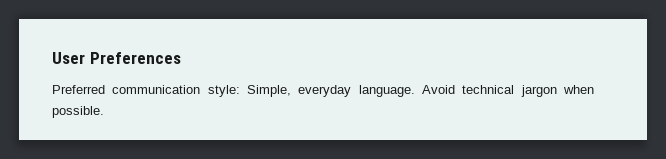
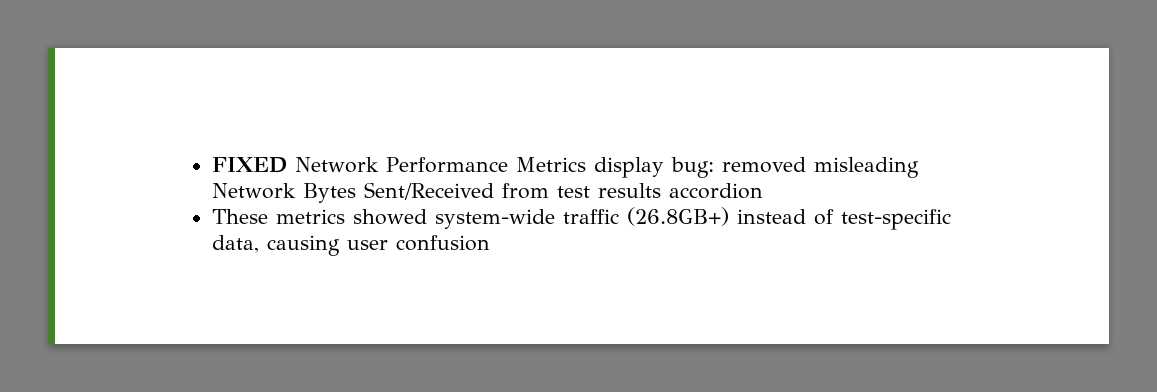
- User Preferences
- Preferred communication style: Simple, everyday language. Avoid technical jargon when possible.
+ FIXED Network Performance Metrics display bug: removed misleading Network Bytes Sent/Received from test results accordion
+ These metrics showed system-wide traffic (26.8GB+) instead of test-specific data, causing user confusion

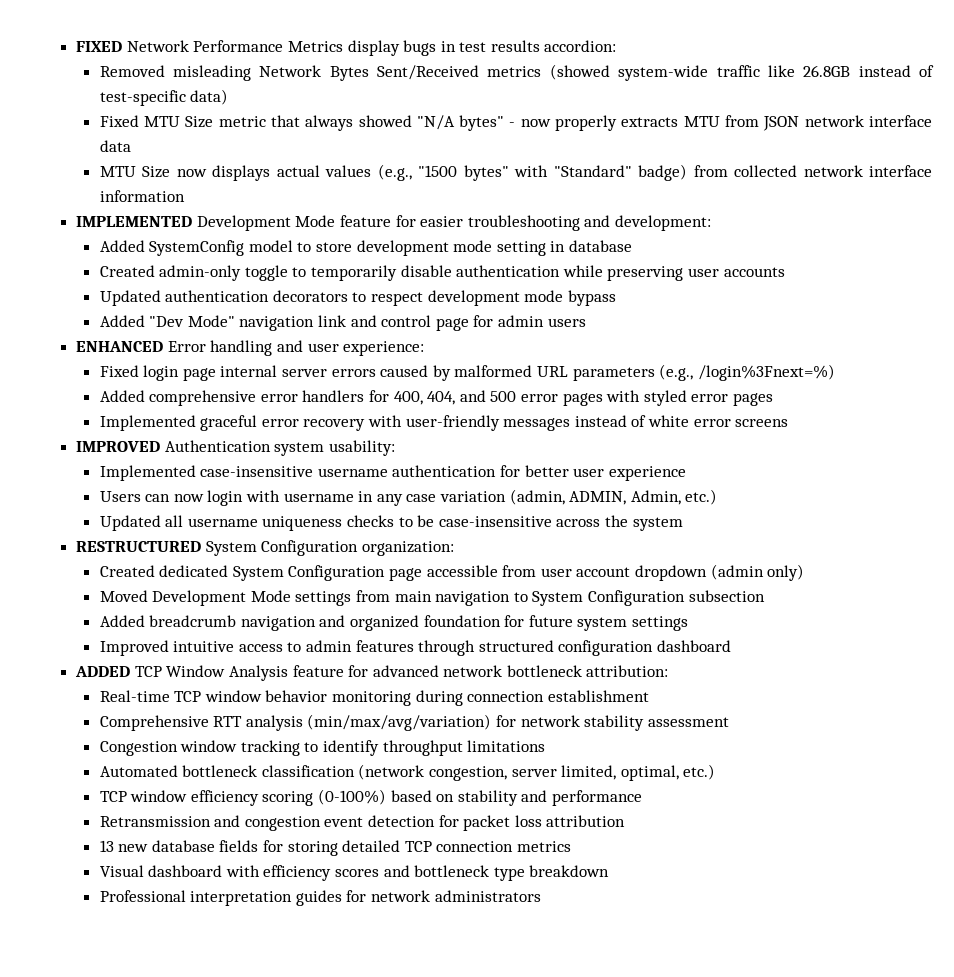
- FIXED Network Performance Metrics display bug: removed misleading Network Bytes Sent/Received from test results accordion
- These metrics showed system-wide traffic (26.8GB+) instead of test-specific data, causing user confusion
+ FIXED Network Performance Metrics display bugs in test results accordion:
+ Removed misleading Network Bytes Sent/Received metrics (showed system-wide traffic like 26.8GB instead of test-specific data)
+ Fixed MTU Size metric that always showed "N/A bytes" - now properly extracts MTU from JSON network interface data
+ MTU Size now displays actual values (e.g., "1500 bytes" with "Standard" badge) from collected network interface information
+ IMPLEMENTED Development Mode feature for easier troubleshooting and development:
+ Added SystemConfig model to store development mode setting in database
+ Created admin-only toggle to temporarily disable authentication while preserving user accounts
+ Updated authentication decorators to respect development mode bypass
+ Added "Dev Mode" navigation link and control page for admin users
+ ENHANCED Error handling and user experience:
+ Fixed login page internal server errors caused by malformed URL parameters (e.g., /login%3Fnext=%)
+ Added comprehensive error handlers for 400, 404, and 500 error pages with styled error pages
+ Implemented graceful error recovery with user-friendly messages instead of white error screens
+ IMPROVED Authentication system usability:
+ Implemented case-insensitive username authentication for better user experience
+ Users can now login with username in any case variation (admin, ADMIN, Admin, etc.)
+ Updated all username uniqueness checks to be case-insensitive across the system
+ RESTRUCTURED System Configuration organization:
+ Created dedicated System Configuration page accessible from user account dropdown (admin only)
+ Moved Development Mode settings from main navigation to System Configuration subsection
+ Added breadcrumb navigation and organized foundation for future system settings
+ Improved intuitive access to admin features through structured configuration dashboard
+ ADDED TCP Window Analysis feature for advanced network bottleneck attribution:
+ Real-time TCP window behavior monitoring during connection establishment
+ Comprehensive RTT analysis (min/max/avg/variation) for network stability assessment
+ Congestion window tracking to identify throughput limitations
+ Automated bottleneck classification (network congestion, server limited, optimal, etc.)
+ TCP window efficiency scoring (0-100%) based on stability and performance
+ Retransmission and congestion event detection for packet loss attribution
+ 13 new database fields for storing detailed TCP connection metrics
+ Visual dashboard with efficiency scores and bottleneck type breakdown
+ Professional interpretation guides for network administrators

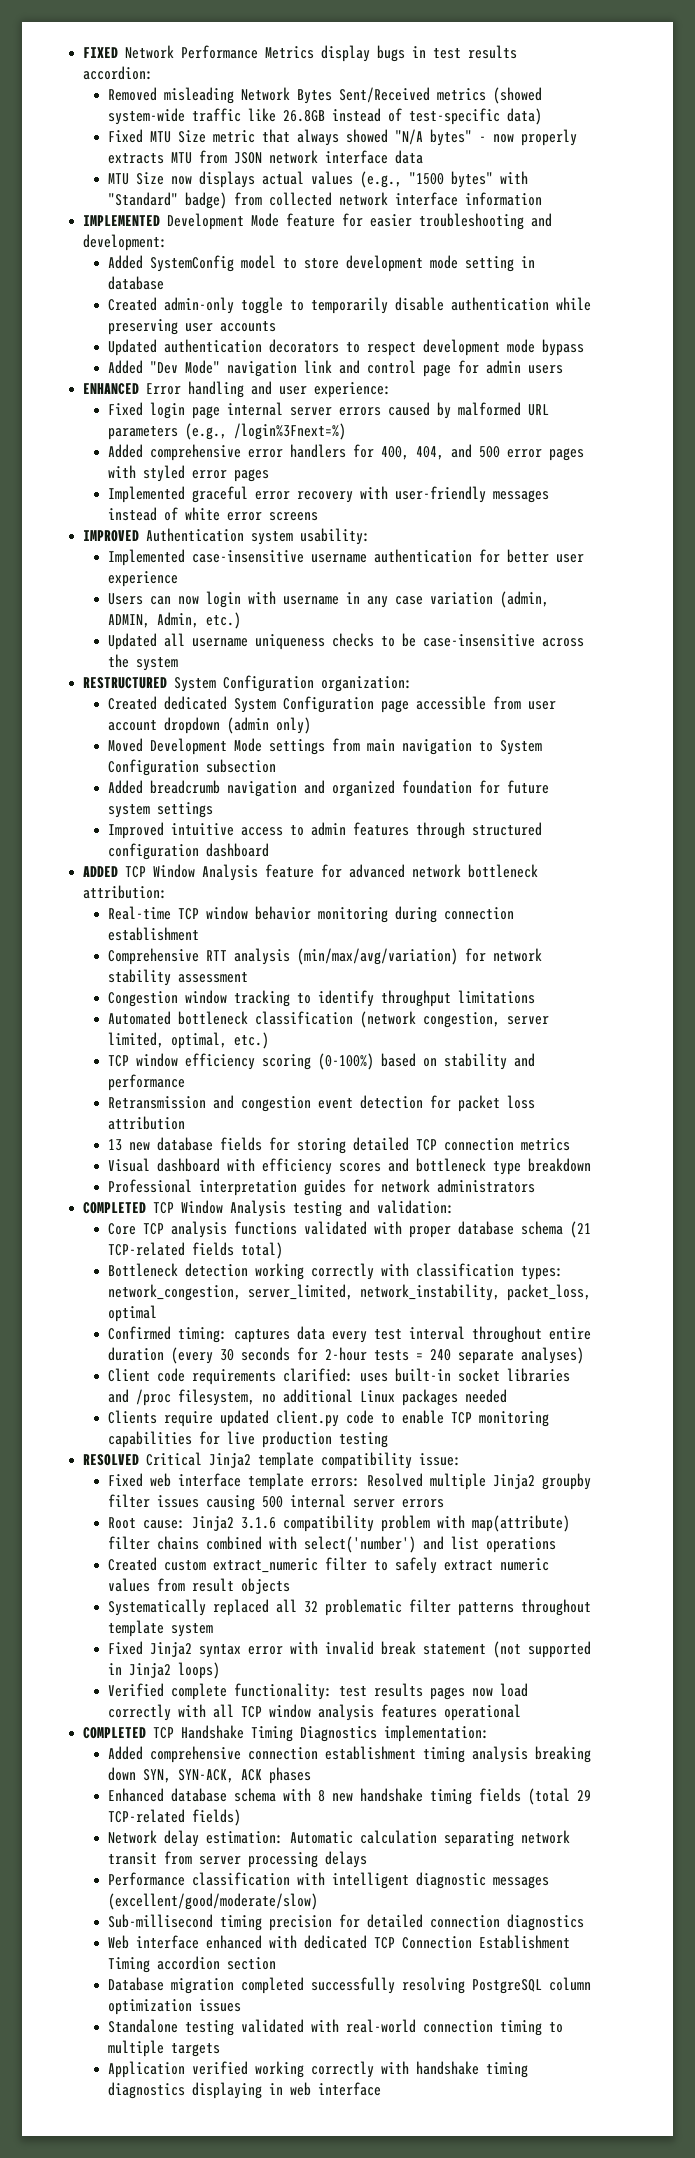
+ COMPLETED TCP Window Analysis testing and validation:
+ Core TCP analysis functions validated with proper database schema (21 TCP-related fields total)
+ Bottleneck detection working correctly with classification types: network_congestion, server_limited, network_instability, packet_loss, optimal
+ Confirmed timing: captures data every test interval throughout entire duration (every 30 seconds for 2-hour tests = 240 separate analyses)
+ Client code requirements clarified: uses built-in socket libraries and /proc filesystem, no additional Linux packages needed
+ Clients require updated client.py code to enable TCP monitoring capabilities for live production testing
+ RESOLVED Critical Jinja2 template compatibility issue:
+ Fixed web interface template errors: Resolved multiple Jinja2 groupby filter issues causing 500 internal server errors
+ Root cause: Jinja2 3.1.6 compatibility problem with map(attribute) filter chains combined with select('number') and list operations
+ Created custom extract_numeric filter to safely extract numeric values from result objects
+ Systematically replaced all 32 problematic filter patterns throughout template system
+ Fixed Jinja2 syntax error with invalid break statement (not supported in Jinja2 loops)
+ Verified complete functionality: test results pages now load correctly with all TCP window analysis features operational
+ COMPLETED TCP Handshake Timing Diagnostics implementation:
+ Added comprehensive connection establishment timing analysis breaking down SYN, SYN-ACK, ACK phases
+ Enhanced database schema with 8 new handshake timing fields (total 29 TCP-related fields)
+ Network delay estimation: Automatic calculation separating network transit from server processing delays
+ Performance classification with intelligent diagnostic messages (excellent/good/moderate/slow)
+ Sub-millisecond timing precision for detailed connection diagnostics
+ Web interface enhanced with dedicated TCP Connection Establishment Timing accordion section
+ Database migration completed successfully resolving PostgreSQL column optimization issues
+ Standalone testing validated with real-world connection timing to multiple targets
+ Application verified working correctly with handshake timing diagnostics displaying in web interface

